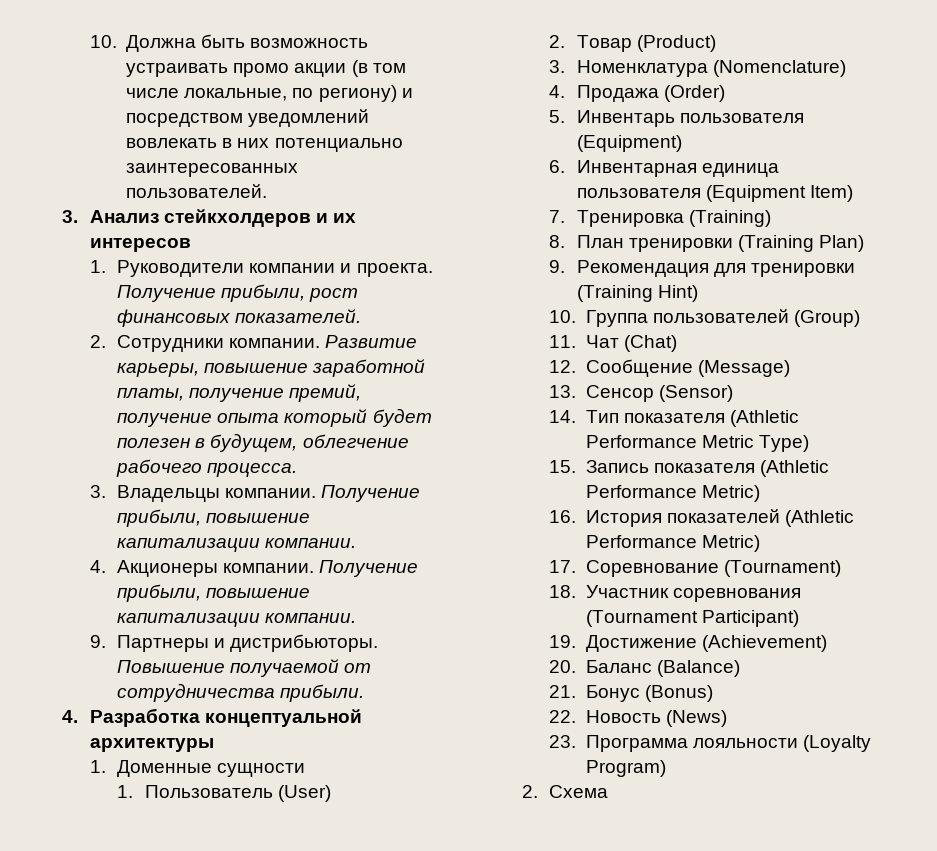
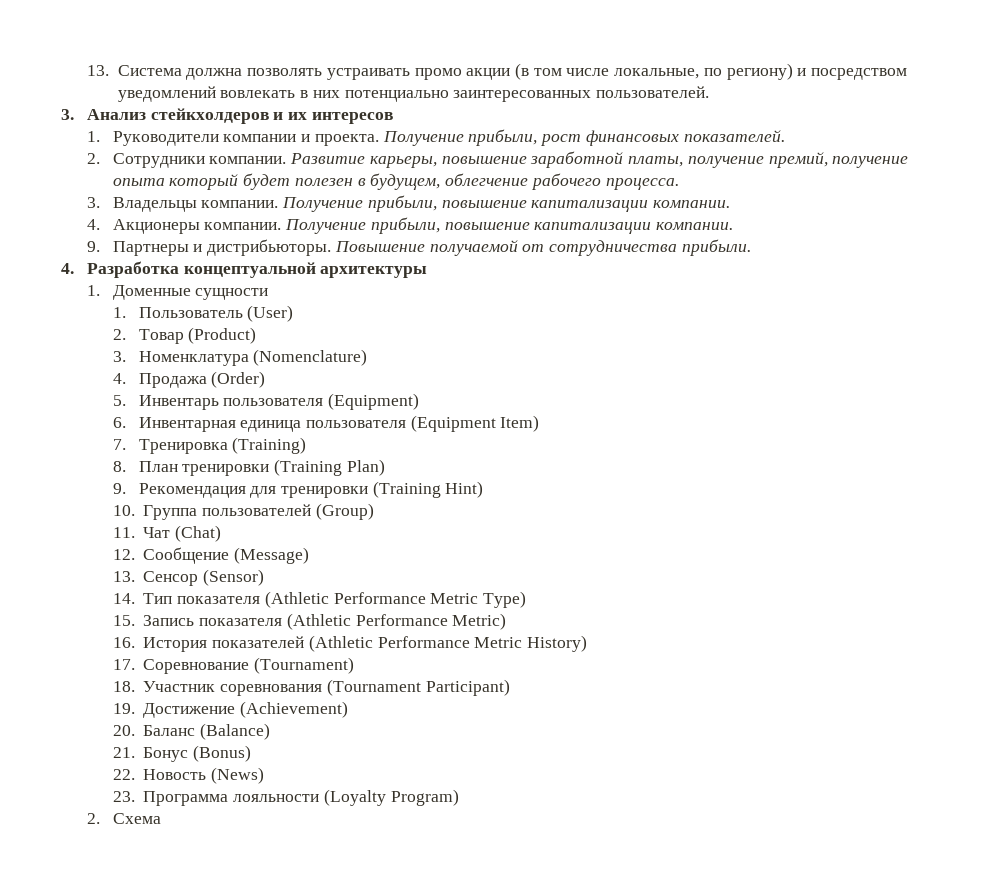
- 10. Должна быть возможность устраивать промо акции (в том числе локальные, по региону) и посредством уведомлений вовлекать в них потенциально заинтересованных пользователей.
+ 13. Система должна позволять устраивать промо акции (в том числе локальные, по региону) и посредством уведомлений вовлекать в них потенциально заинтересованных пользователей.
- 16. История показателей (Athletic Performance Metric)
+ 16. История показателей (Athletic Performance Metric History)

